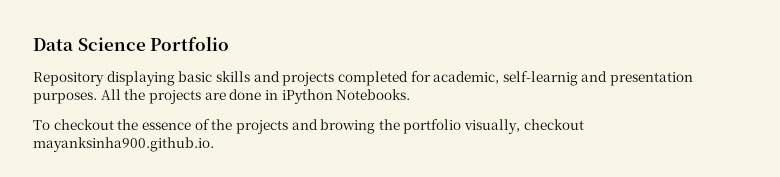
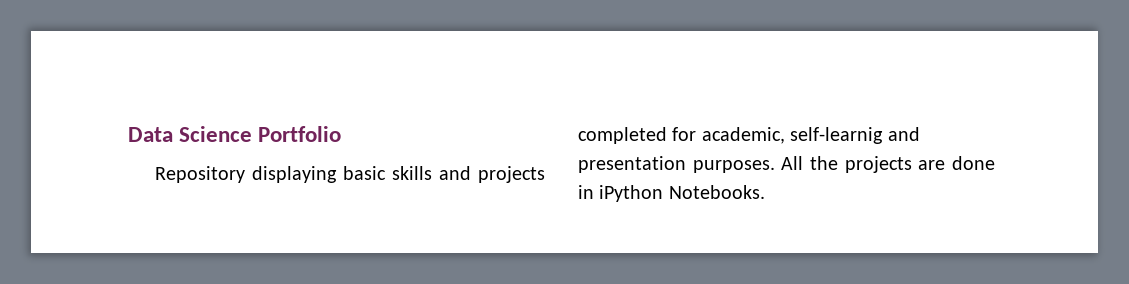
- To checkout the essence of the projects and browing the portfolio visually, checkout mayanksinha900.github.io.

